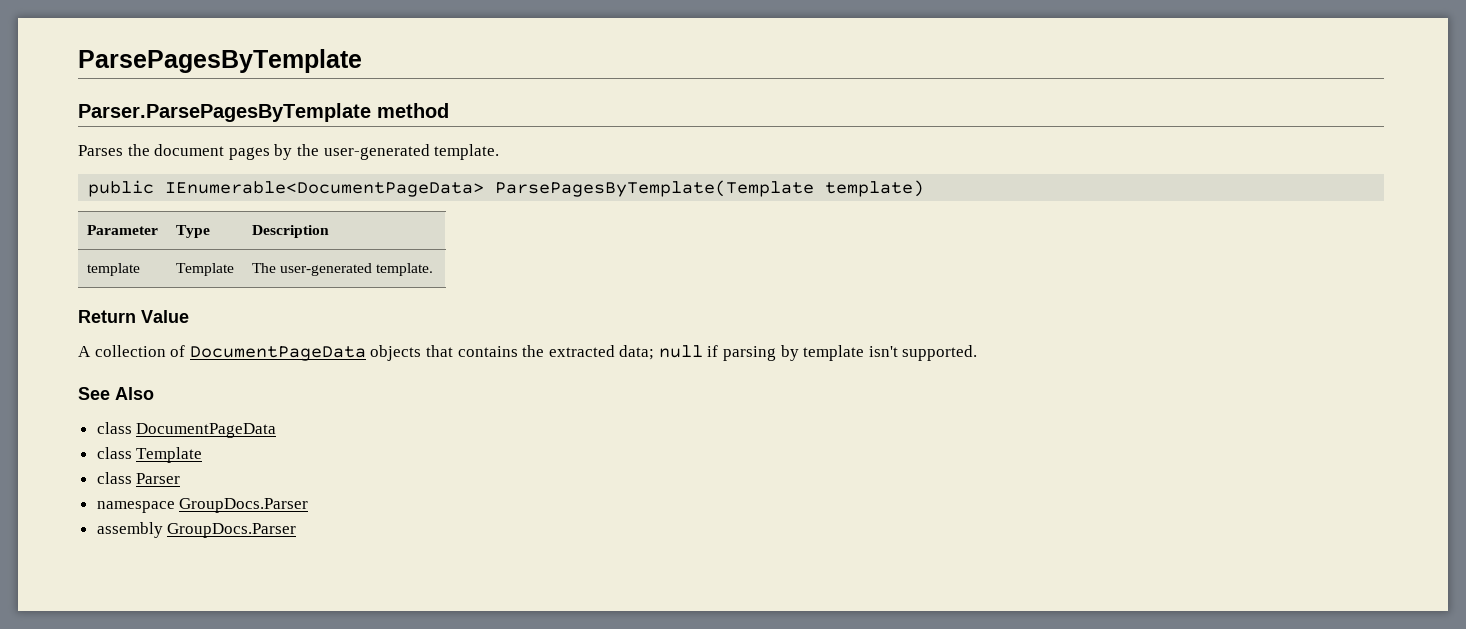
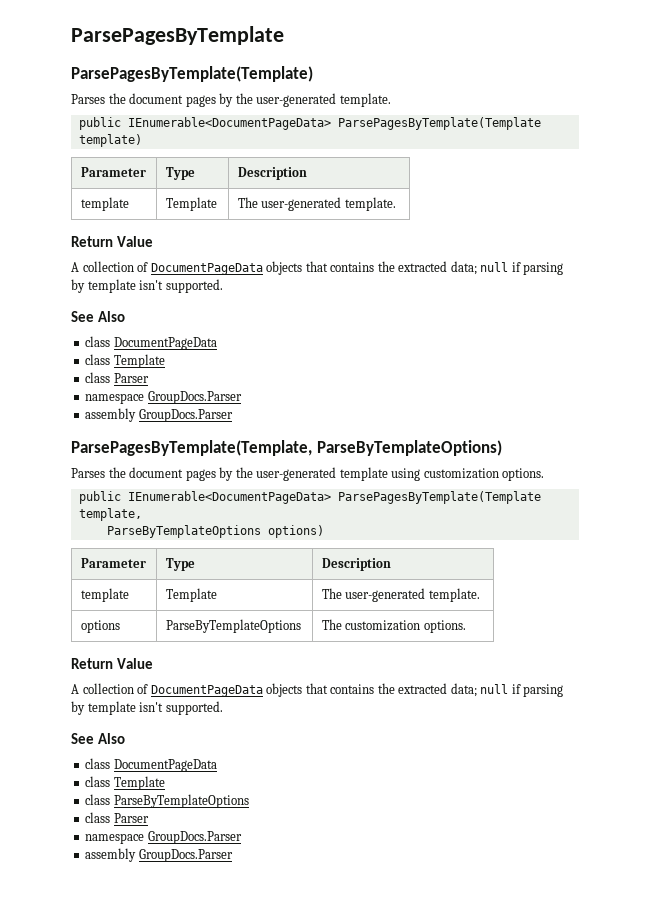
- Parser.ParsePagesByTemplate method
+ ParsePagesByTemplate(Template)
+ ParsePagesByTemplate(Template, ParseByTemplateOptions)
+ Parses the document pages by the user-generated template using customization options.
+ public IEnumerable<DocumentPageData> ParsePagesByTemplate(Template template,
+ ParseByTemplateOptions options)
+ Parameter | Type | Description
+ template | Template | The user-generated template.
+ options | ParseByTemplateOptions | The customization options.
+ Return Value
+ A collection of DocumentPageData objects that contains the extracted data; null if parsing by template isn't supported.
+ See Also
+ class DocumentPageData
+ class Template
+ class ParseByTemplateOptions
+ class Parser
+ namespace GroupDocs.Parser
+ assembly GroupDocs.Parser

